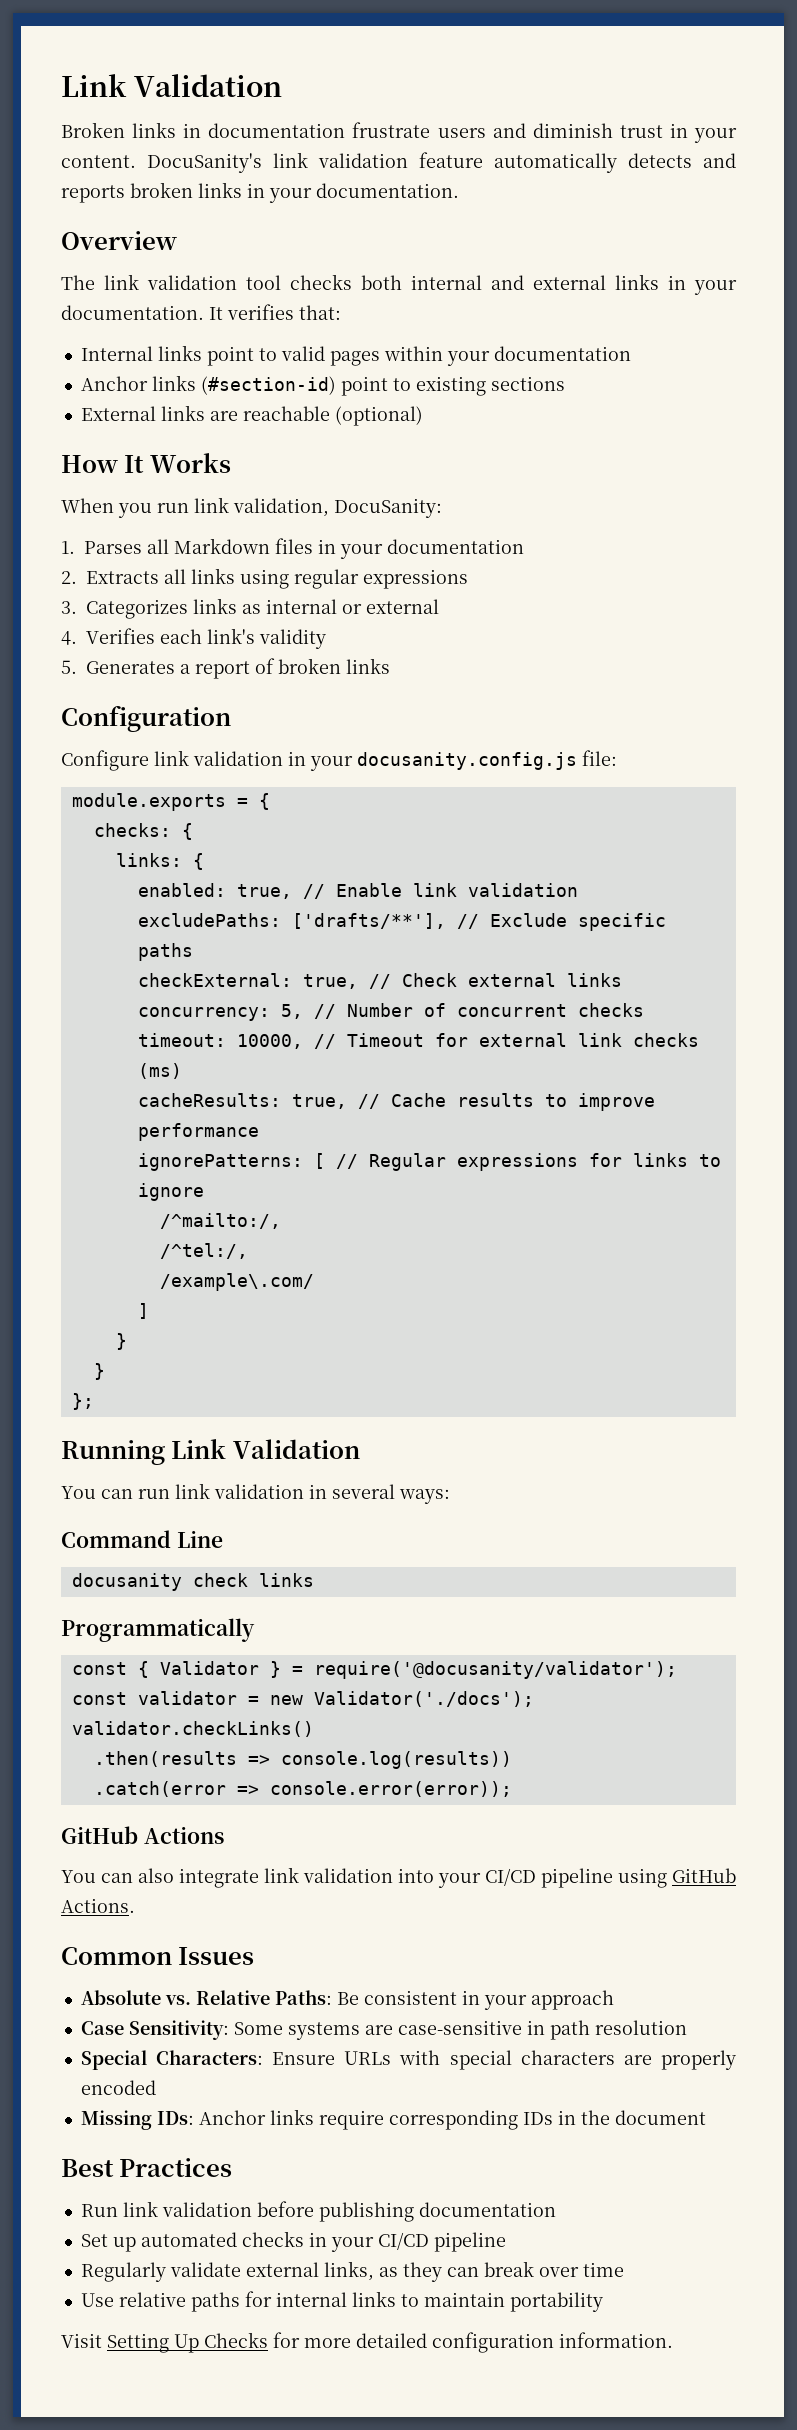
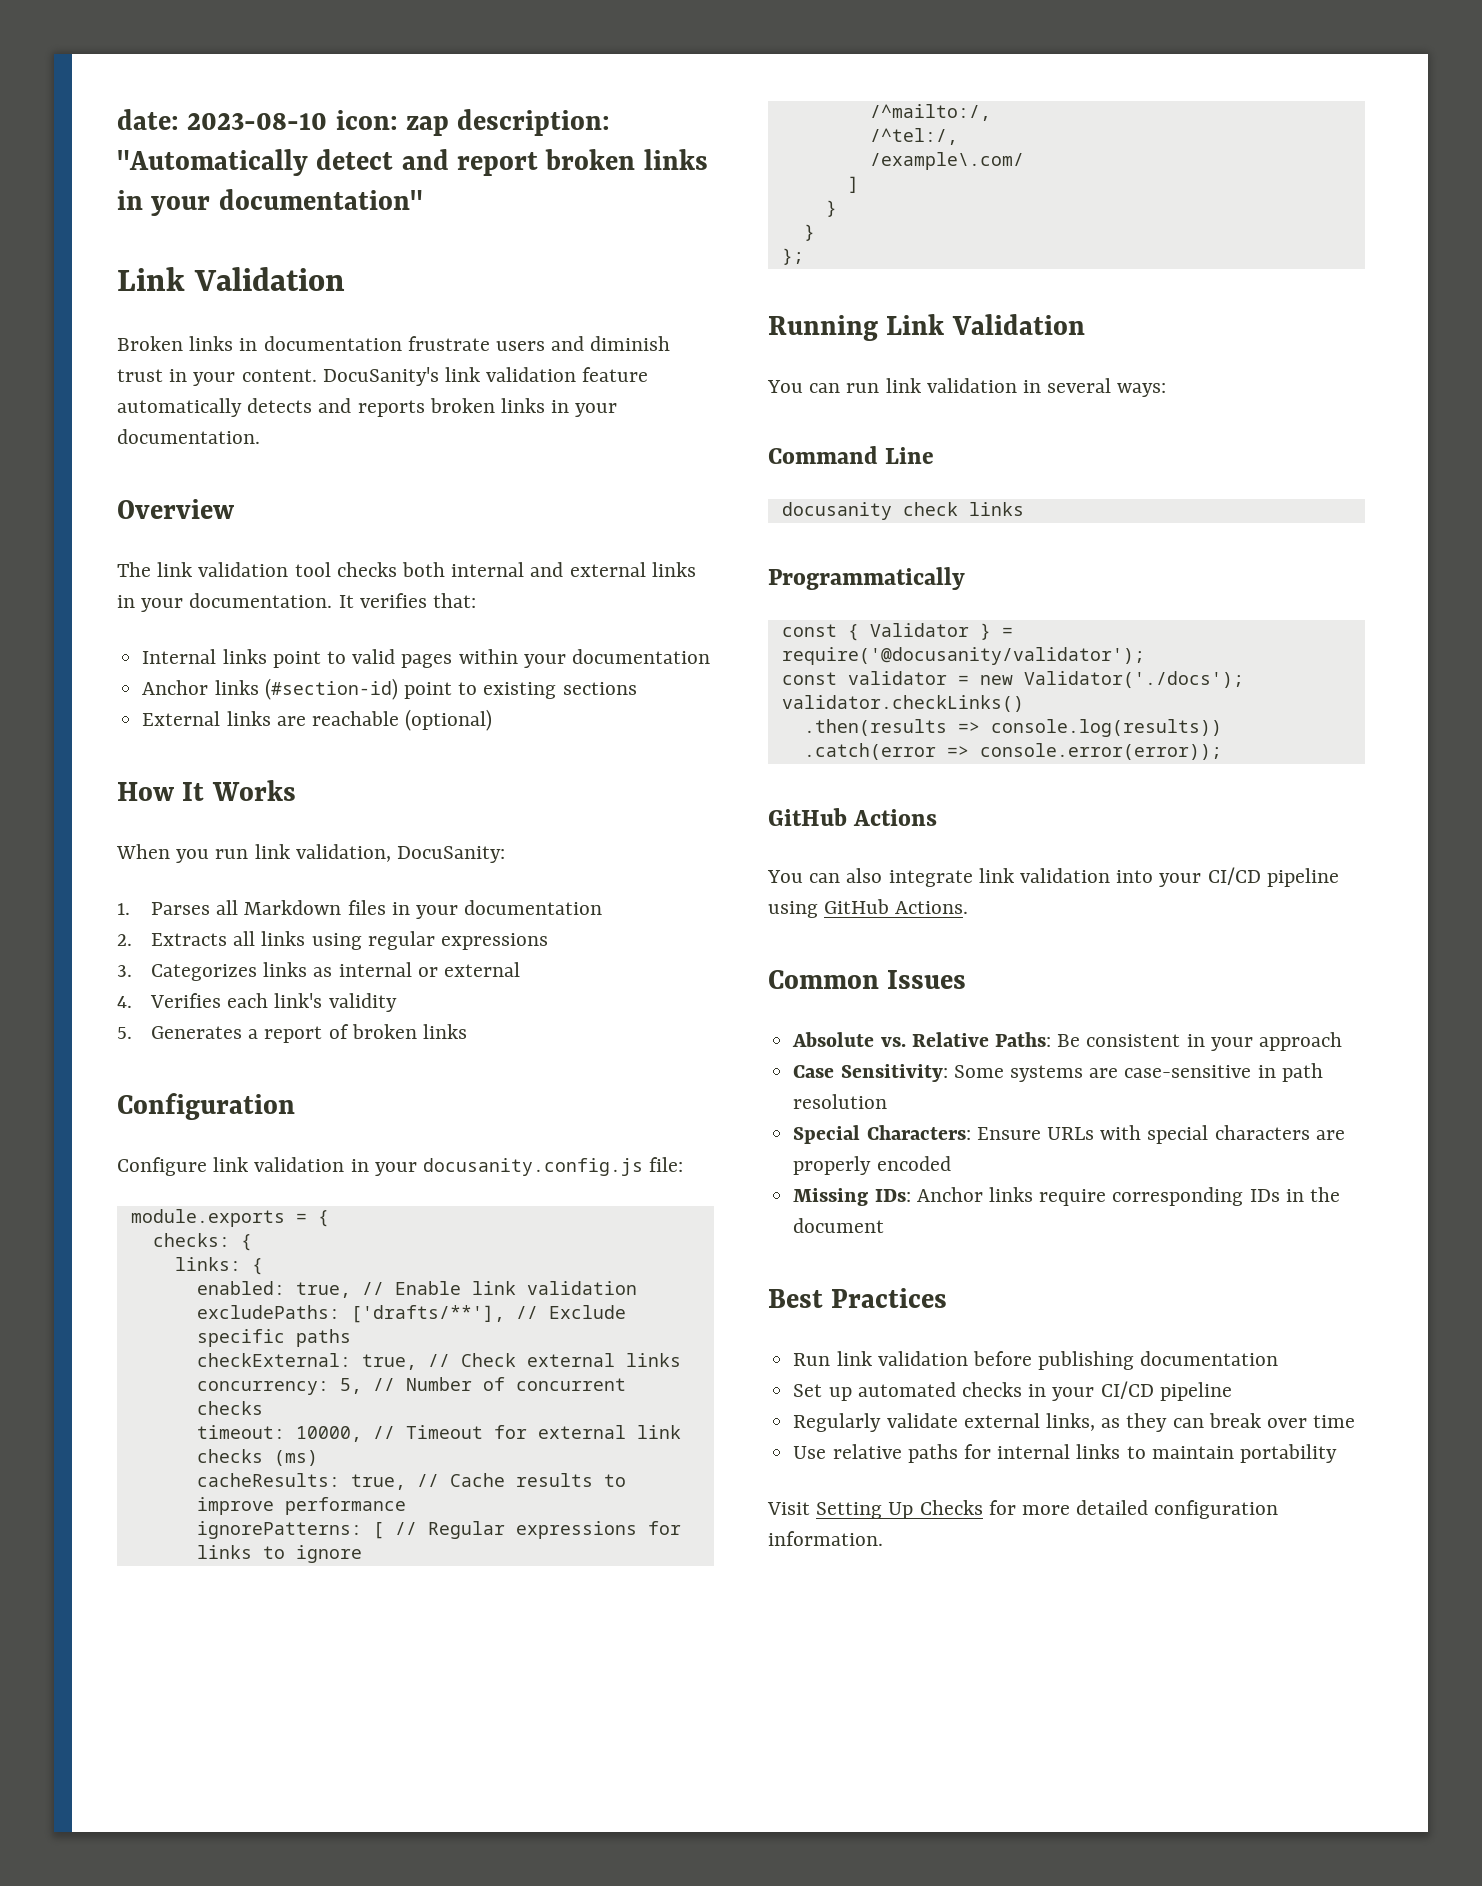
+ date: 2023-08-10 icon: zap description: "Automatically detect and report broken links in your documentation"

